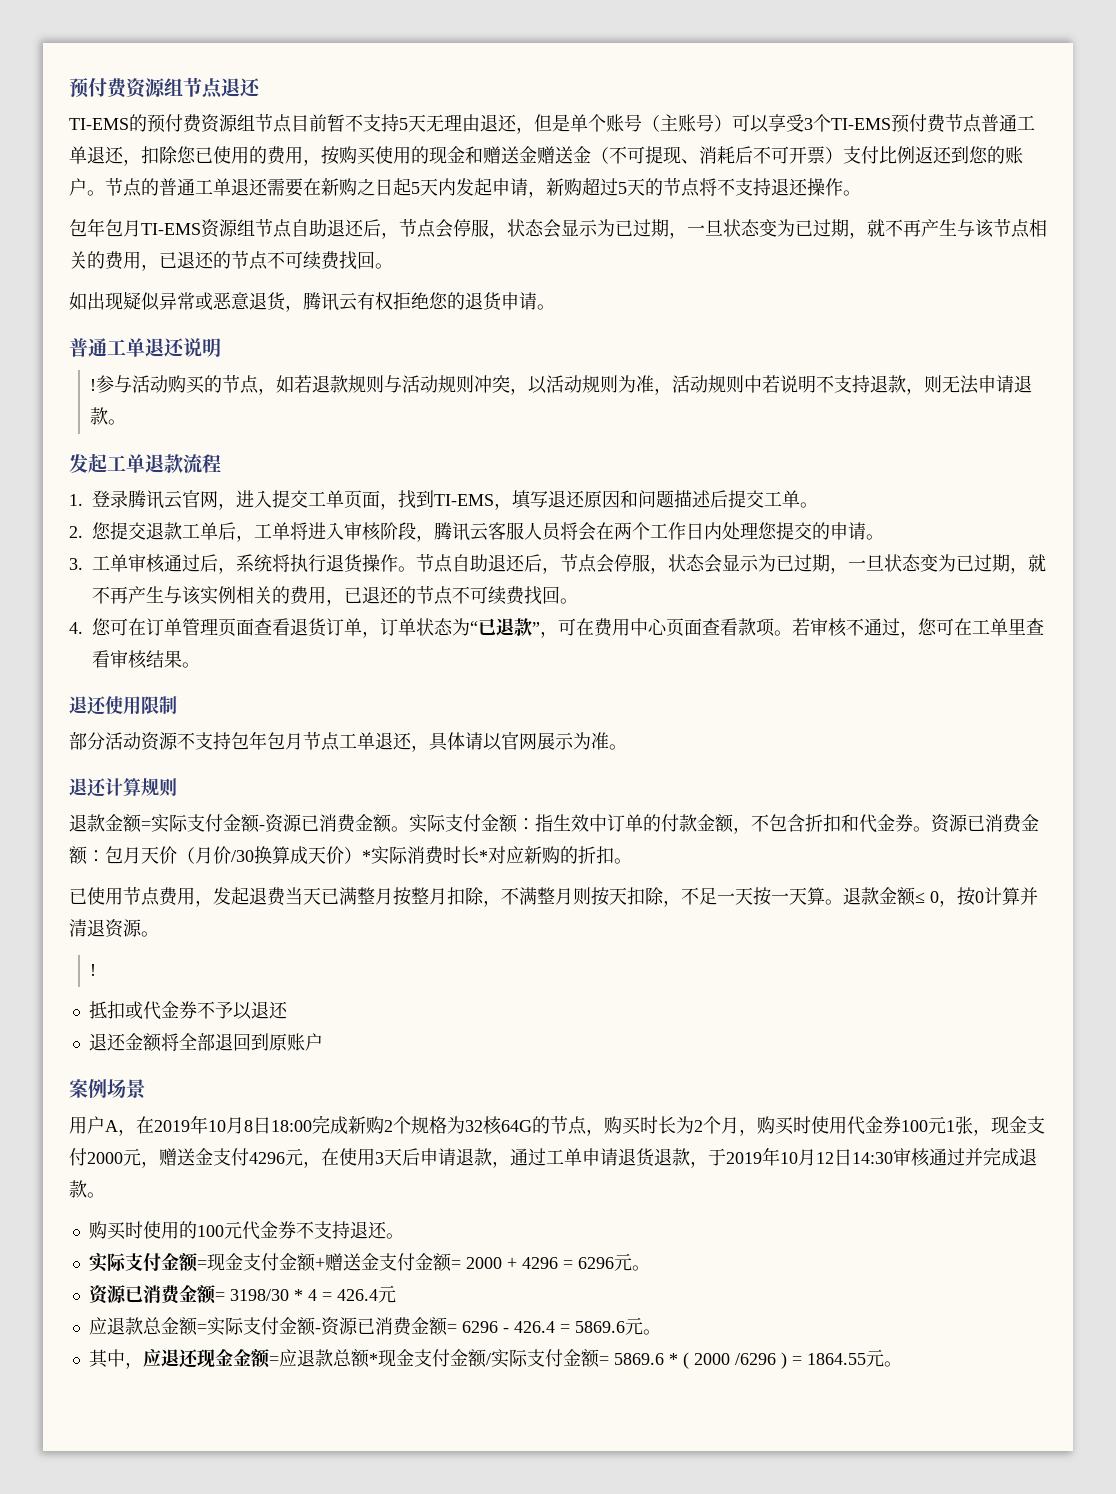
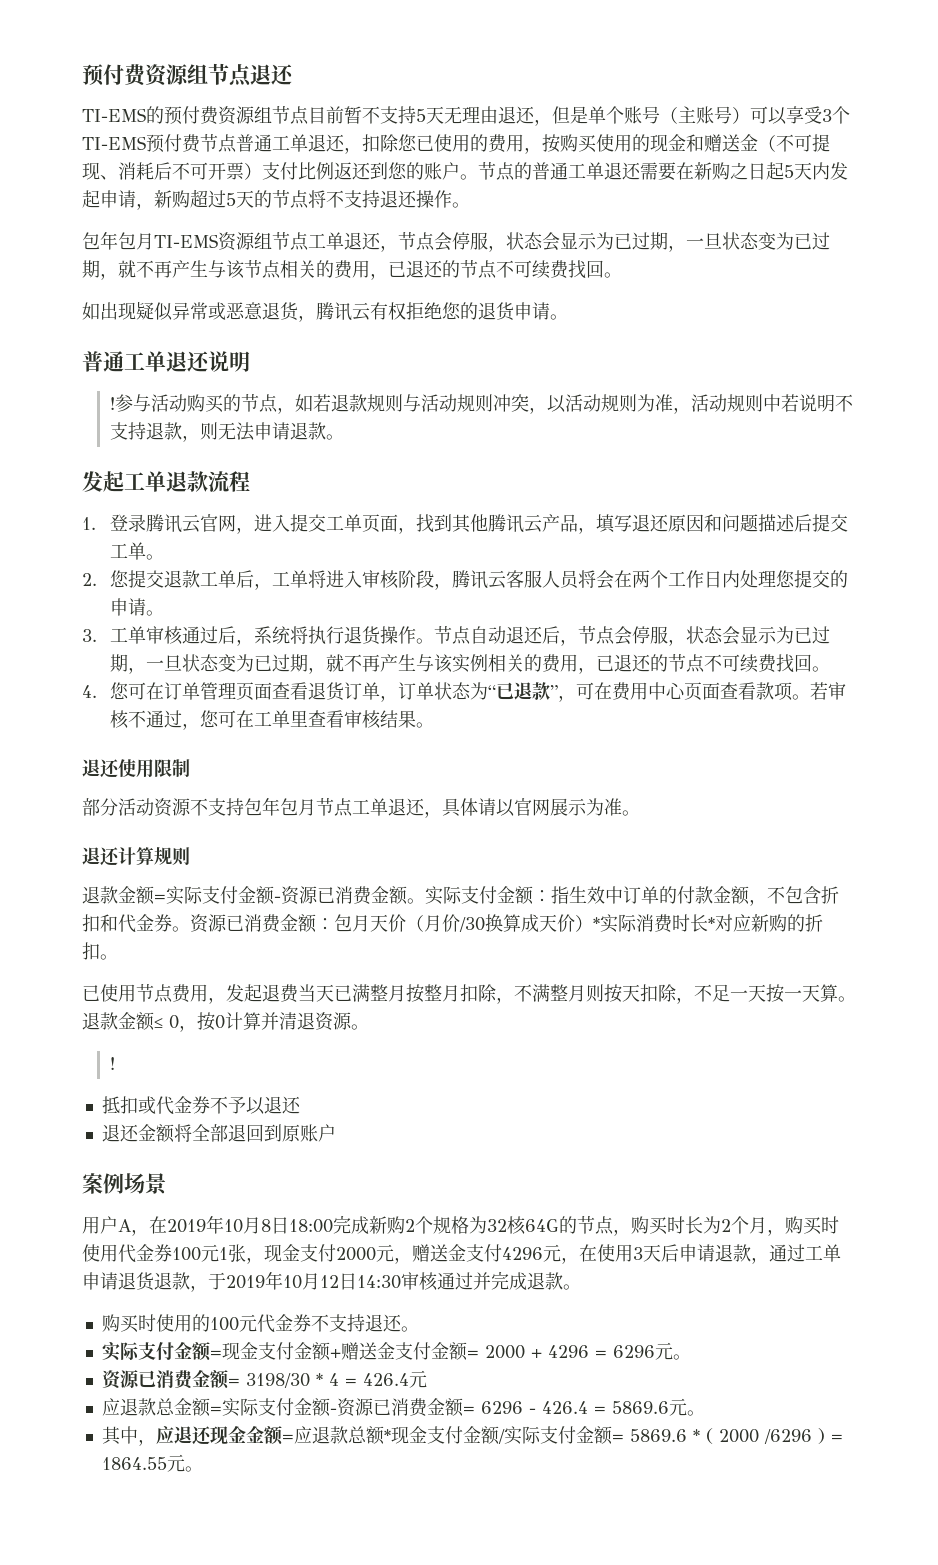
- TI-EMS的预付费资源组节点目前暂不支持5天无理由退还，但是单个账号（主账号）可以享受3个TI-EMS预付费节点普通工单退还，扣除您已使用的费用，按购买使用的现金和赠送金赠送金（不可提现、消耗后不可开票）支付比例返还到您的账户。
+ TI-EMS的预付费资源组节点目前暂不支持5天无理由退还，但是单个账号（主账号）可以享受3个TI-EMS预付费节点普通工单退还，扣除您已使用的费用，按购买使用的现金和赠送金（不可提现、消耗后不可开票）支付比例返还到您的账户。
- 包年包月TI-EMS资源组节点自助退还后，节点会停服，状态会显示为已过期，一旦状态变为已过期，就不再产生与该节点相关的费用，已退还的节点不可续费找回。
+ 包年包月TI-EMS资源组节点工单退还，节点会停服，状态会显示为已过期，一旦状态变为已过期，就不再产生与该节点相关的费用，已退还的节点不可续费找回。
- 1.登录腾讯云官网，进入提交工单页面，找到TI-EMS，填写退还原因和问题描述后提交工单。
+ 1.登录腾讯云官网，进入提交工单页面，找到其他腾讯云产品，填写退还原因和问题描述后提交工单。
- 节点自助退还后，节点会停服，状态会显示为已过期，一旦状态变为已过期，就不再产生与该实例相关的费用，已退还的节点不可续费找回。
+ 节点自动退还后，节点会停服，状态会显示为已过期，一旦状态变为已过期，就不再产生与该实例相关的费用，已退还的节点不可续费找回。

